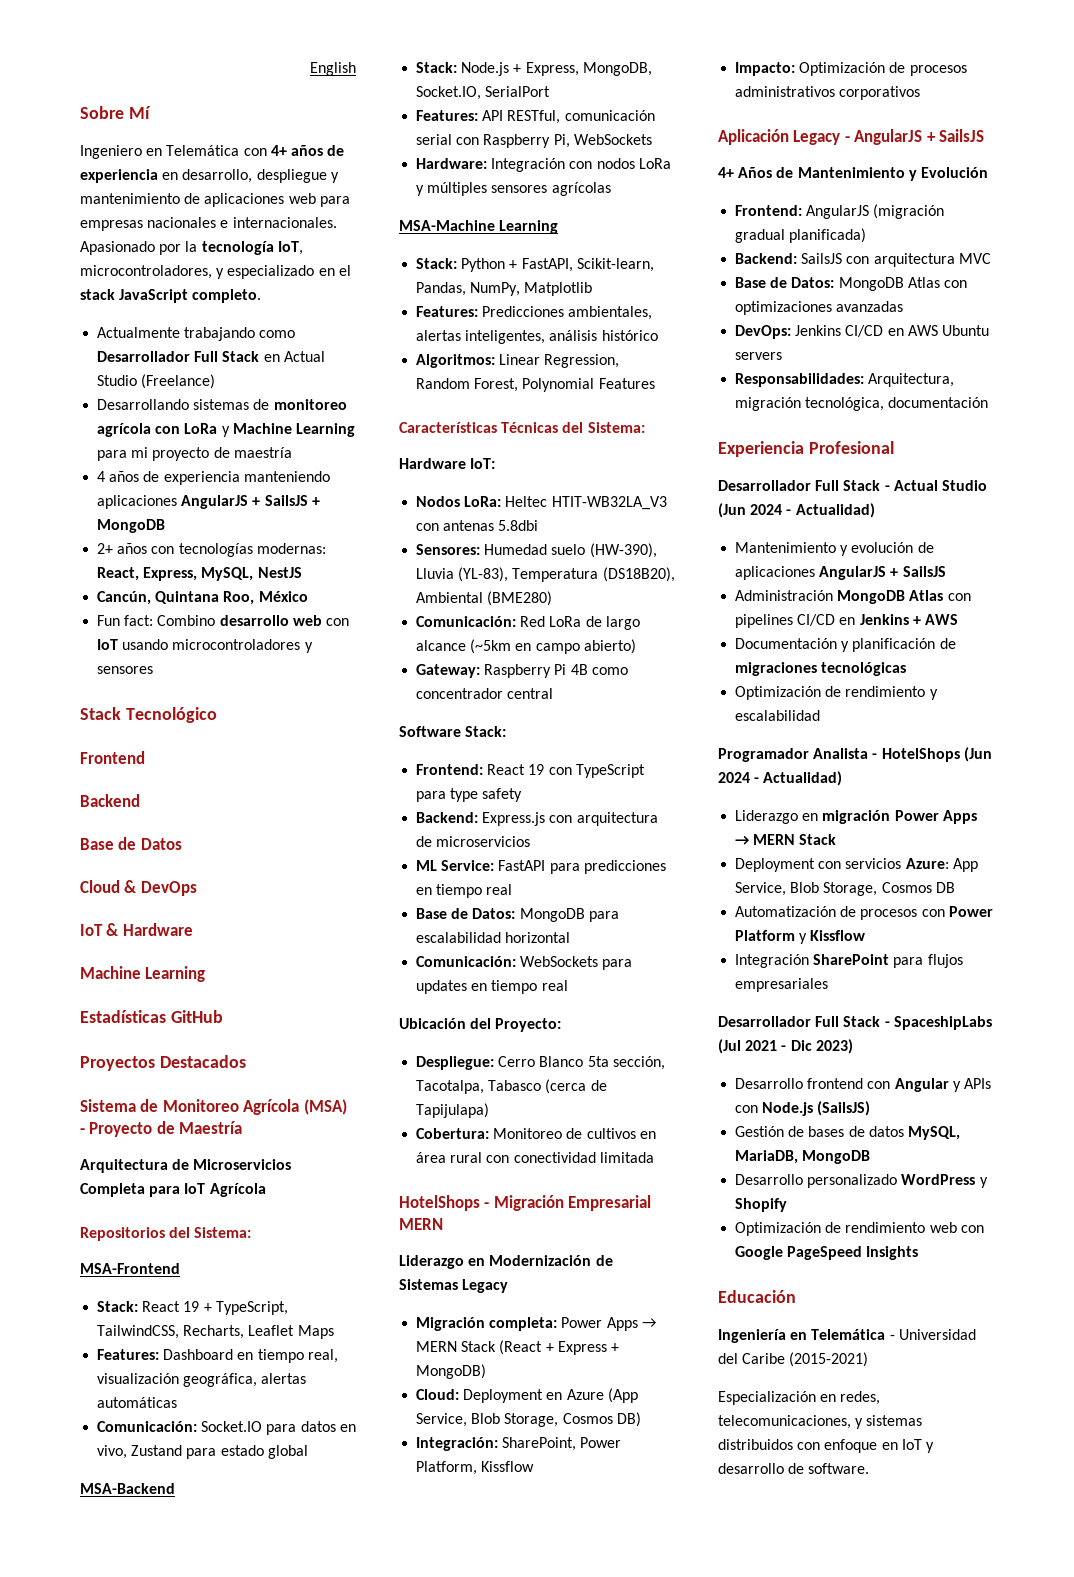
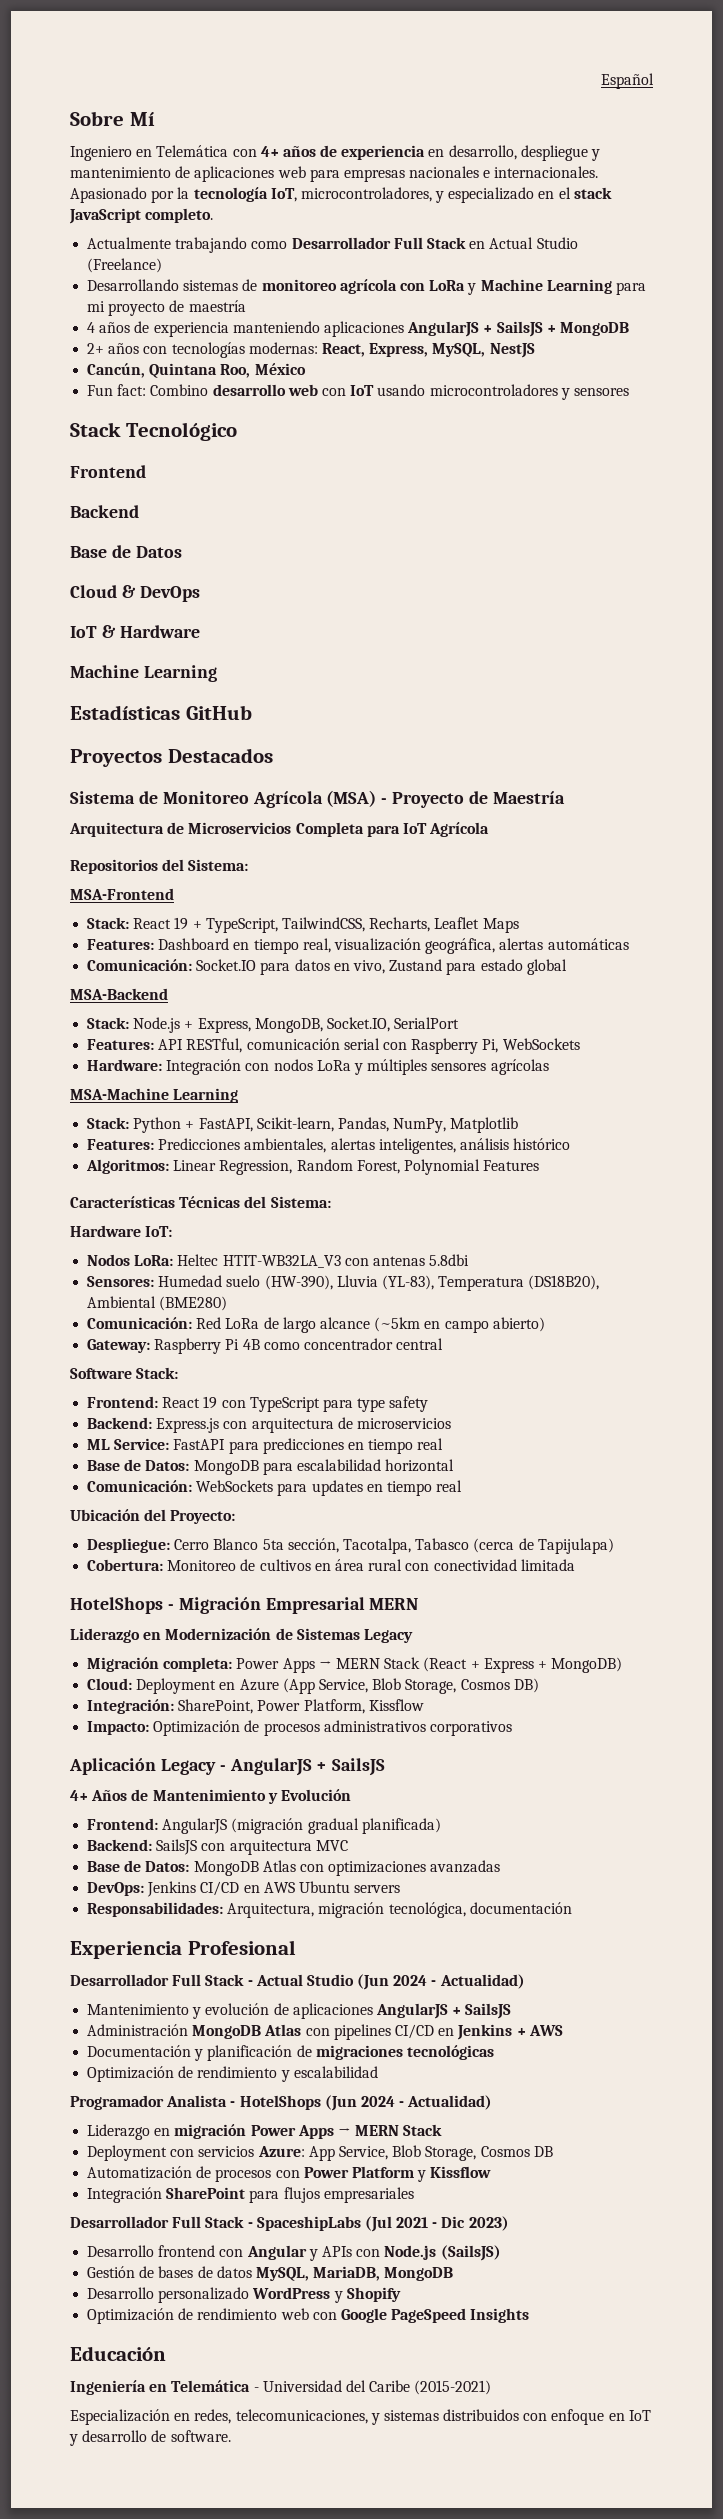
- English
+ Español

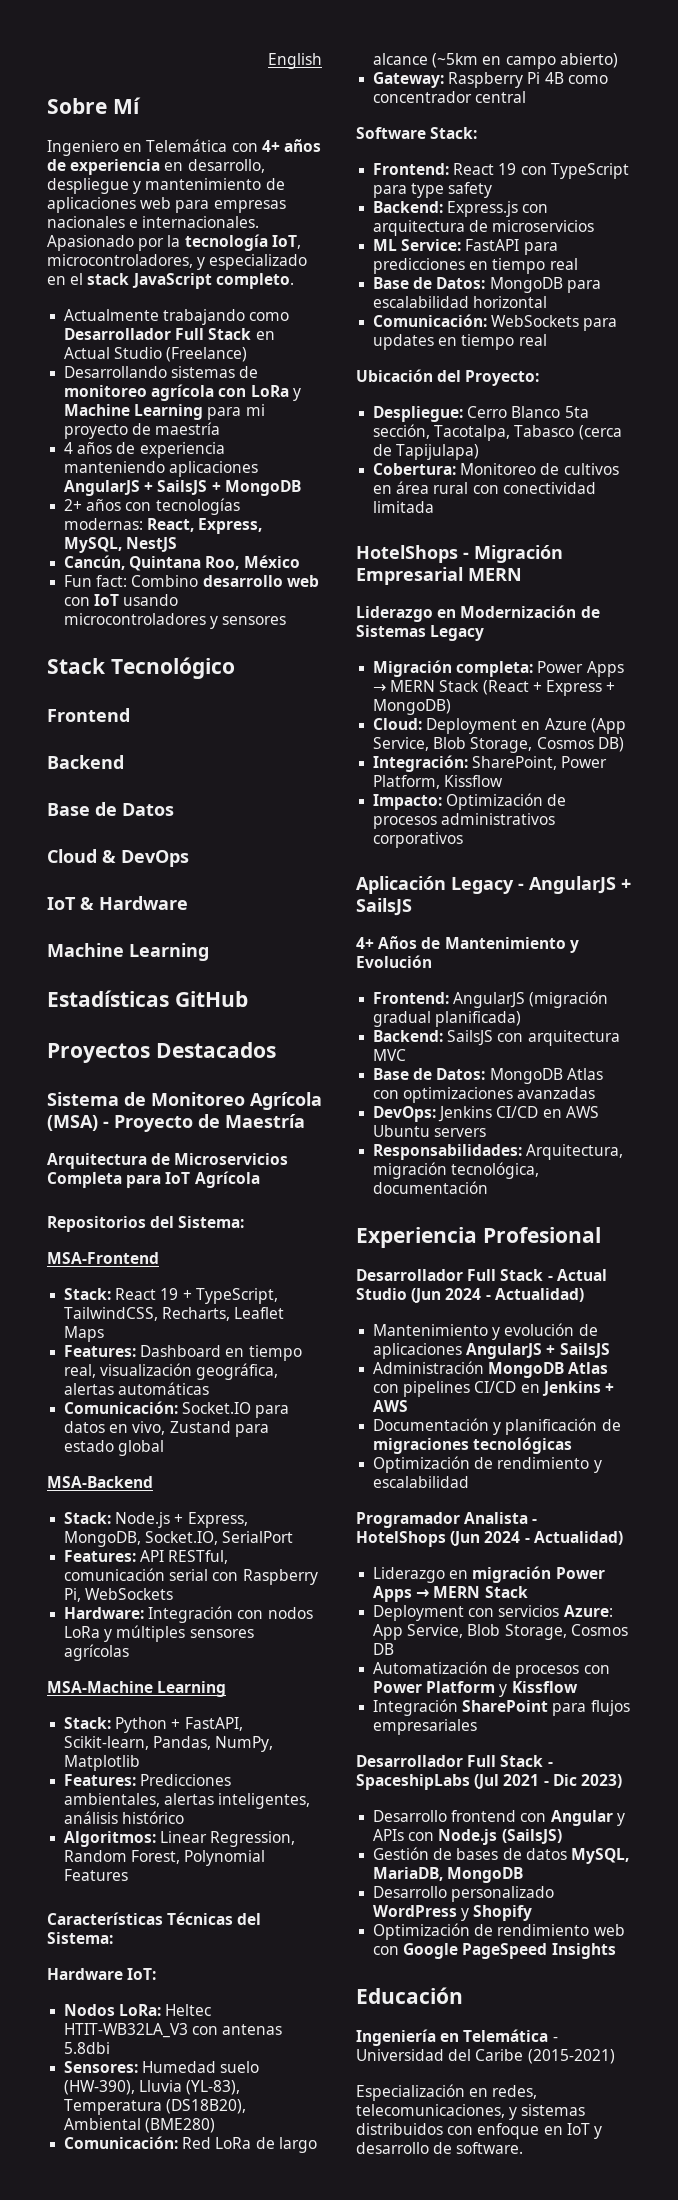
- Español
+ English

